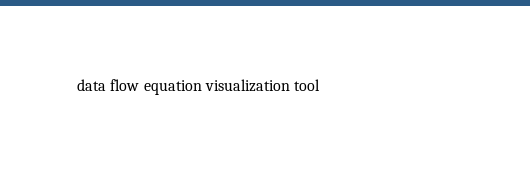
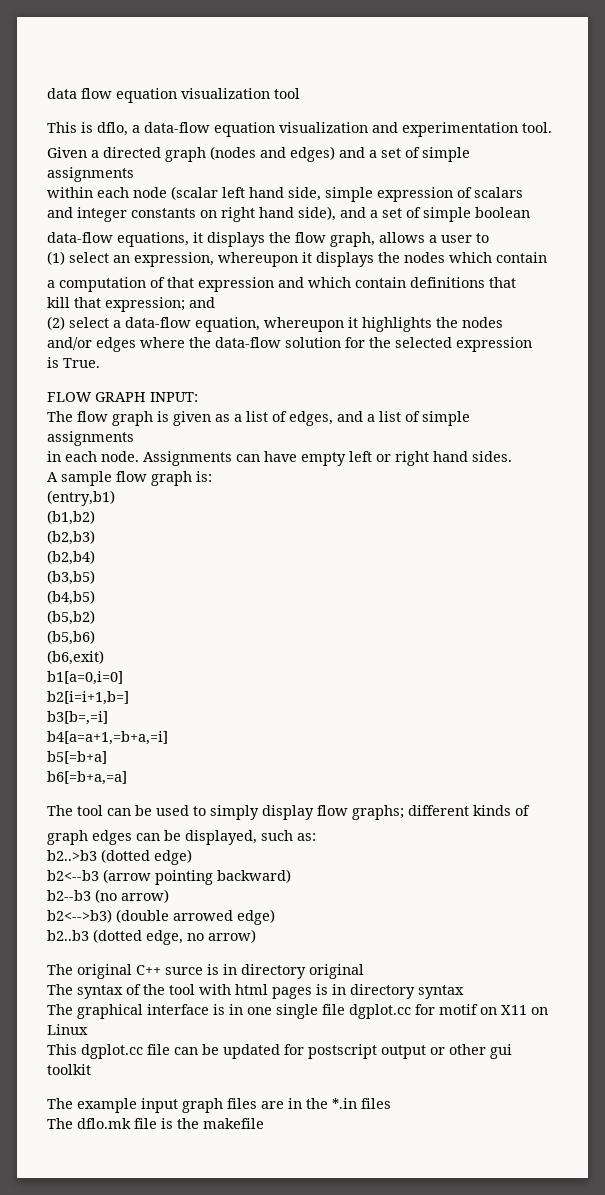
+ This is dflo, a data-flow equation visualization and experimentation tool.
+ Given a directed graph (nodes and edges) and a set of simple assignments
+ within each node (scalar left hand side, simple expression of scalars
+ and integer constants on right hand side), and a set of simple boolean
+ data-flow equations, it displays the flow graph, allows a user to
+ (1) select an expression, whereupon it displays the nodes which contain
+ a computation of that expression and which contain definitions that
+ kill that expression; and
+ (2) select a data-flow equation, whereupon it highlights the nodes
+ and/or edges where the data-flow solution for the selected expression
+ is True.
+ FLOW GRAPH INPUT:
+ The flow graph is given as a list of edges, and a list of simple assignments
+ in each node. Assignments can have empty left or right hand sides.
+ A sample flow graph is:
+ (entry,b1)
+ (b1,b2)
+ (b2,b3)
+ (b2,b4)
+ (b3,b5)
+ (b4,b5)
+ (b5,b2)
+ (b5,b6)
+ (b6,exit)
+ b1[a=0,i=0]
+ b2[i=i+1,b=]
+ b3[b=,=i]
+ b4[a=a+1,=b+a,=i]
+ b5[=b+a]
+ b6[=b+a,=a]
+ The tool can be used to simply display flow graphs; different kinds of
+ graph edges can be displayed, such as:
+ b2..>b3 (dotted edge)
+ b2<--b3 (arrow pointing backward)
+ b2--b3 (no arrow)
+ b2<-->b3) (double arrowed edge)
+ b2..b3 (dotted edge, no arrow)
+ The original C++ surce is in directory original
+ The syntax of the tool with html pages is in directory syntax
+ The graphical interface is in one single file dgplot.cc for motif on X11 on Linux
+ This dgplot.cc file can be updated for postscript output or other gui toolkit
+ The example input graph files are in the *.in files
+ The dflo.mk file is the makefile

